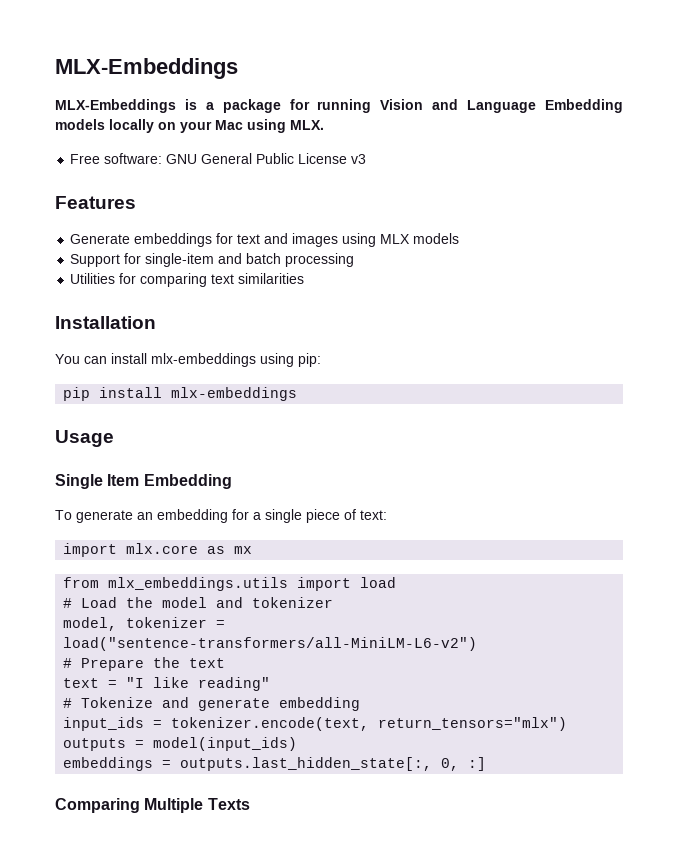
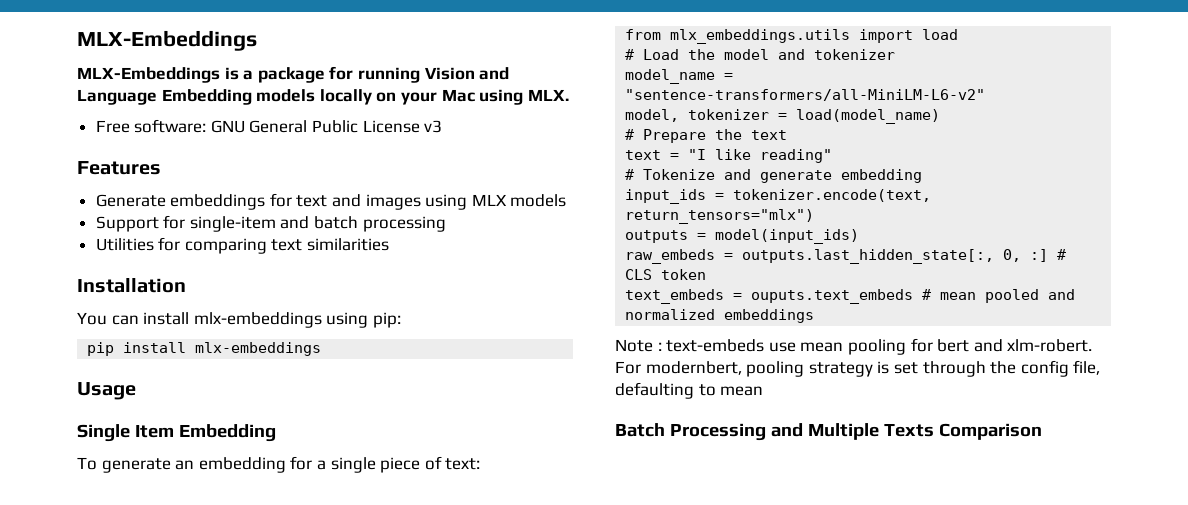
- import mlx.core as mx
+ model_name = "sentence-transformers/all-MiniLM-L6-v2"
- model, tokenizer = load("sentence-transformers/all-MiniLM-L6-v2")
+ model, tokenizer = load(model_name)
- embeddings = outputs.last_hidden_state[:, 0, :]
- Comparing Multiple Texts
+ raw_embeds = outputs.last_hidden_state[:, 0, :] # CLS token
+ text_embeds = ouputs.text_embeds # mean pooled and normalized embeddings
+ Note : text-embeds use mean pooling for bert and xlm-robert. For modernbert, pooling strategy is set through the config file, defaulting to mean
+ Batch Processing and Multiple Texts Comparison

